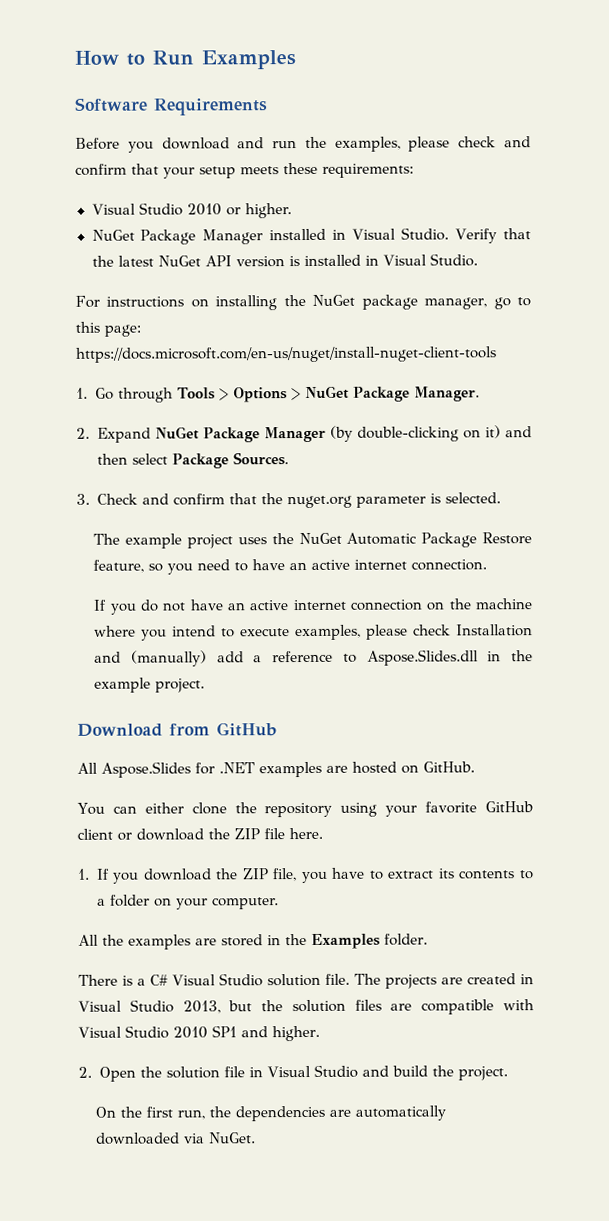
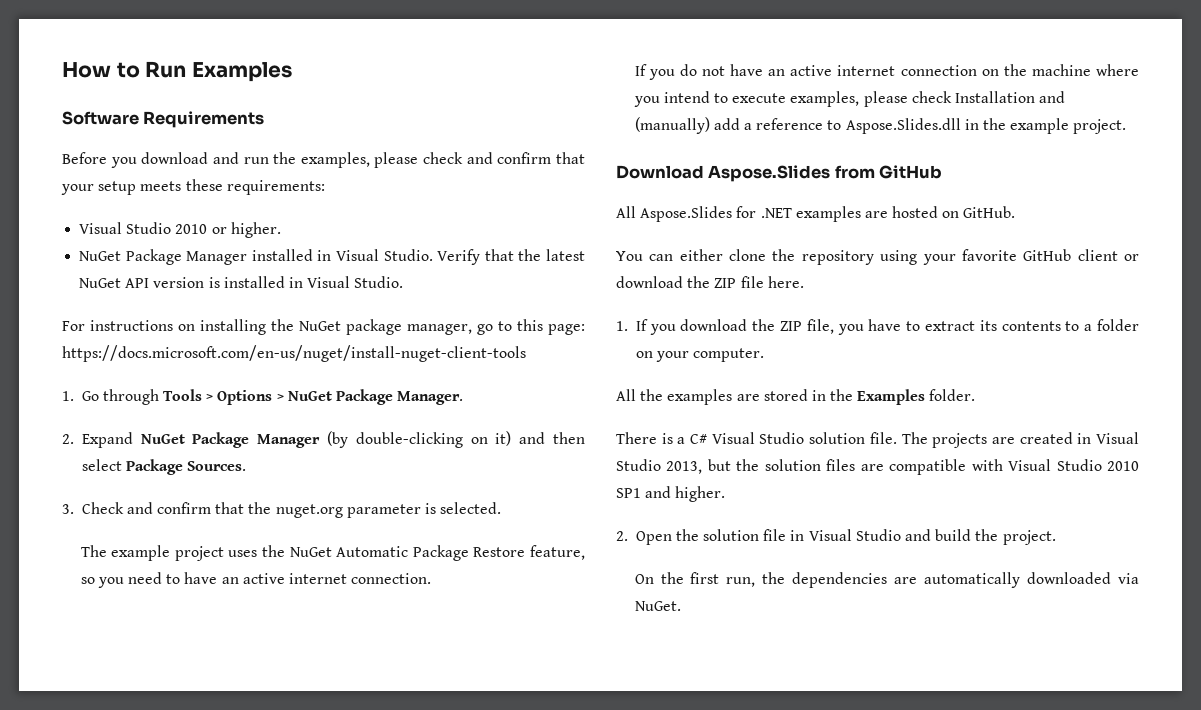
- Download from GitHub
+ Download Aspose.Slides from GitHub

